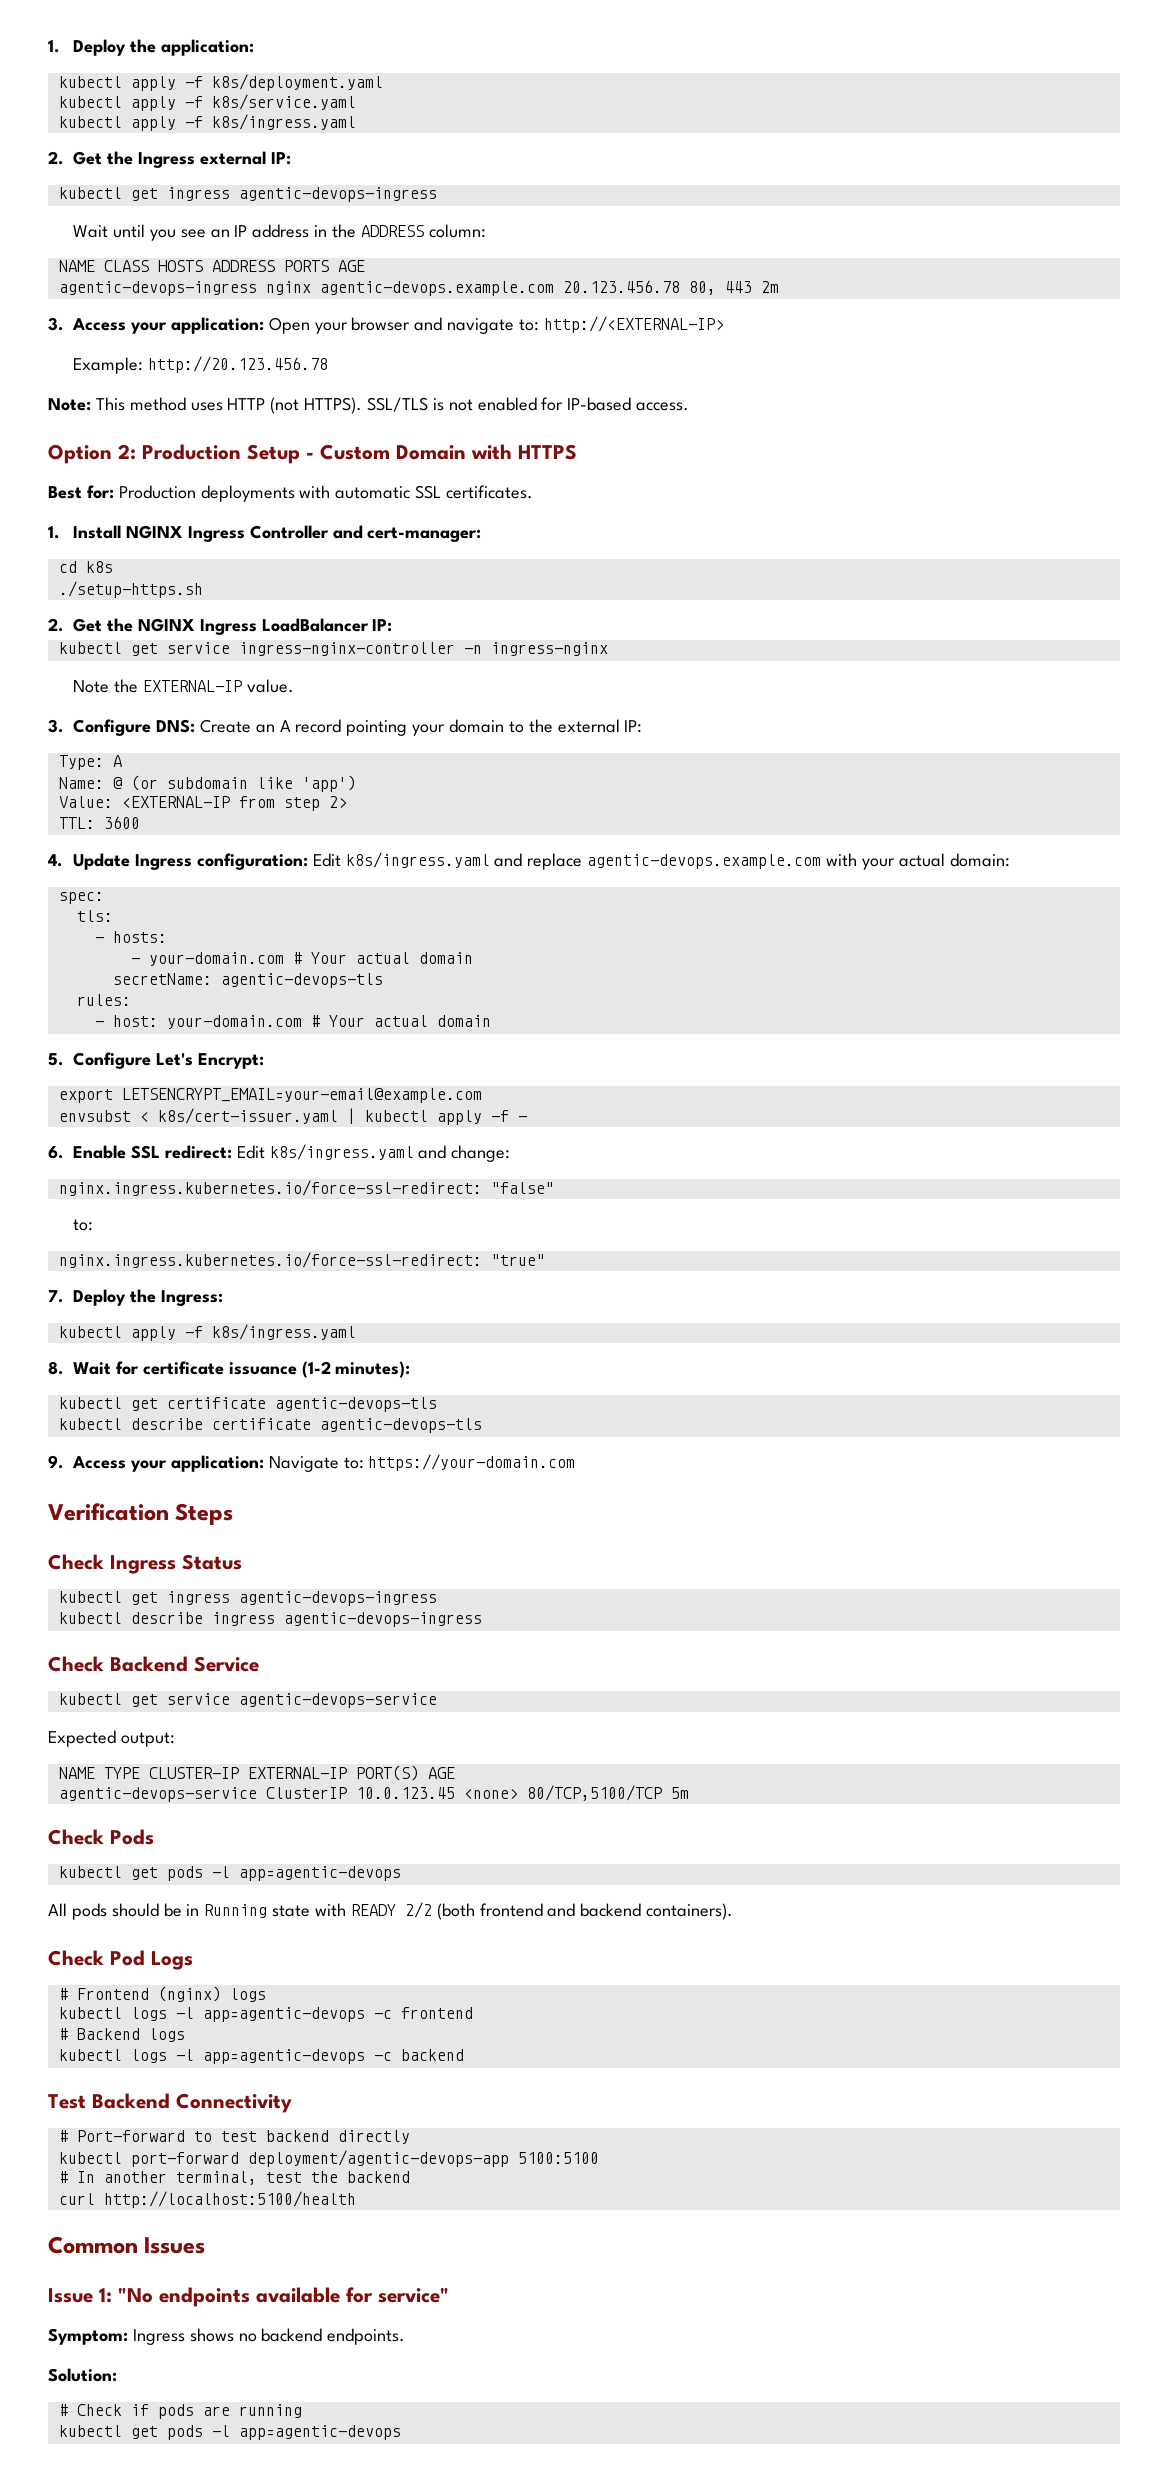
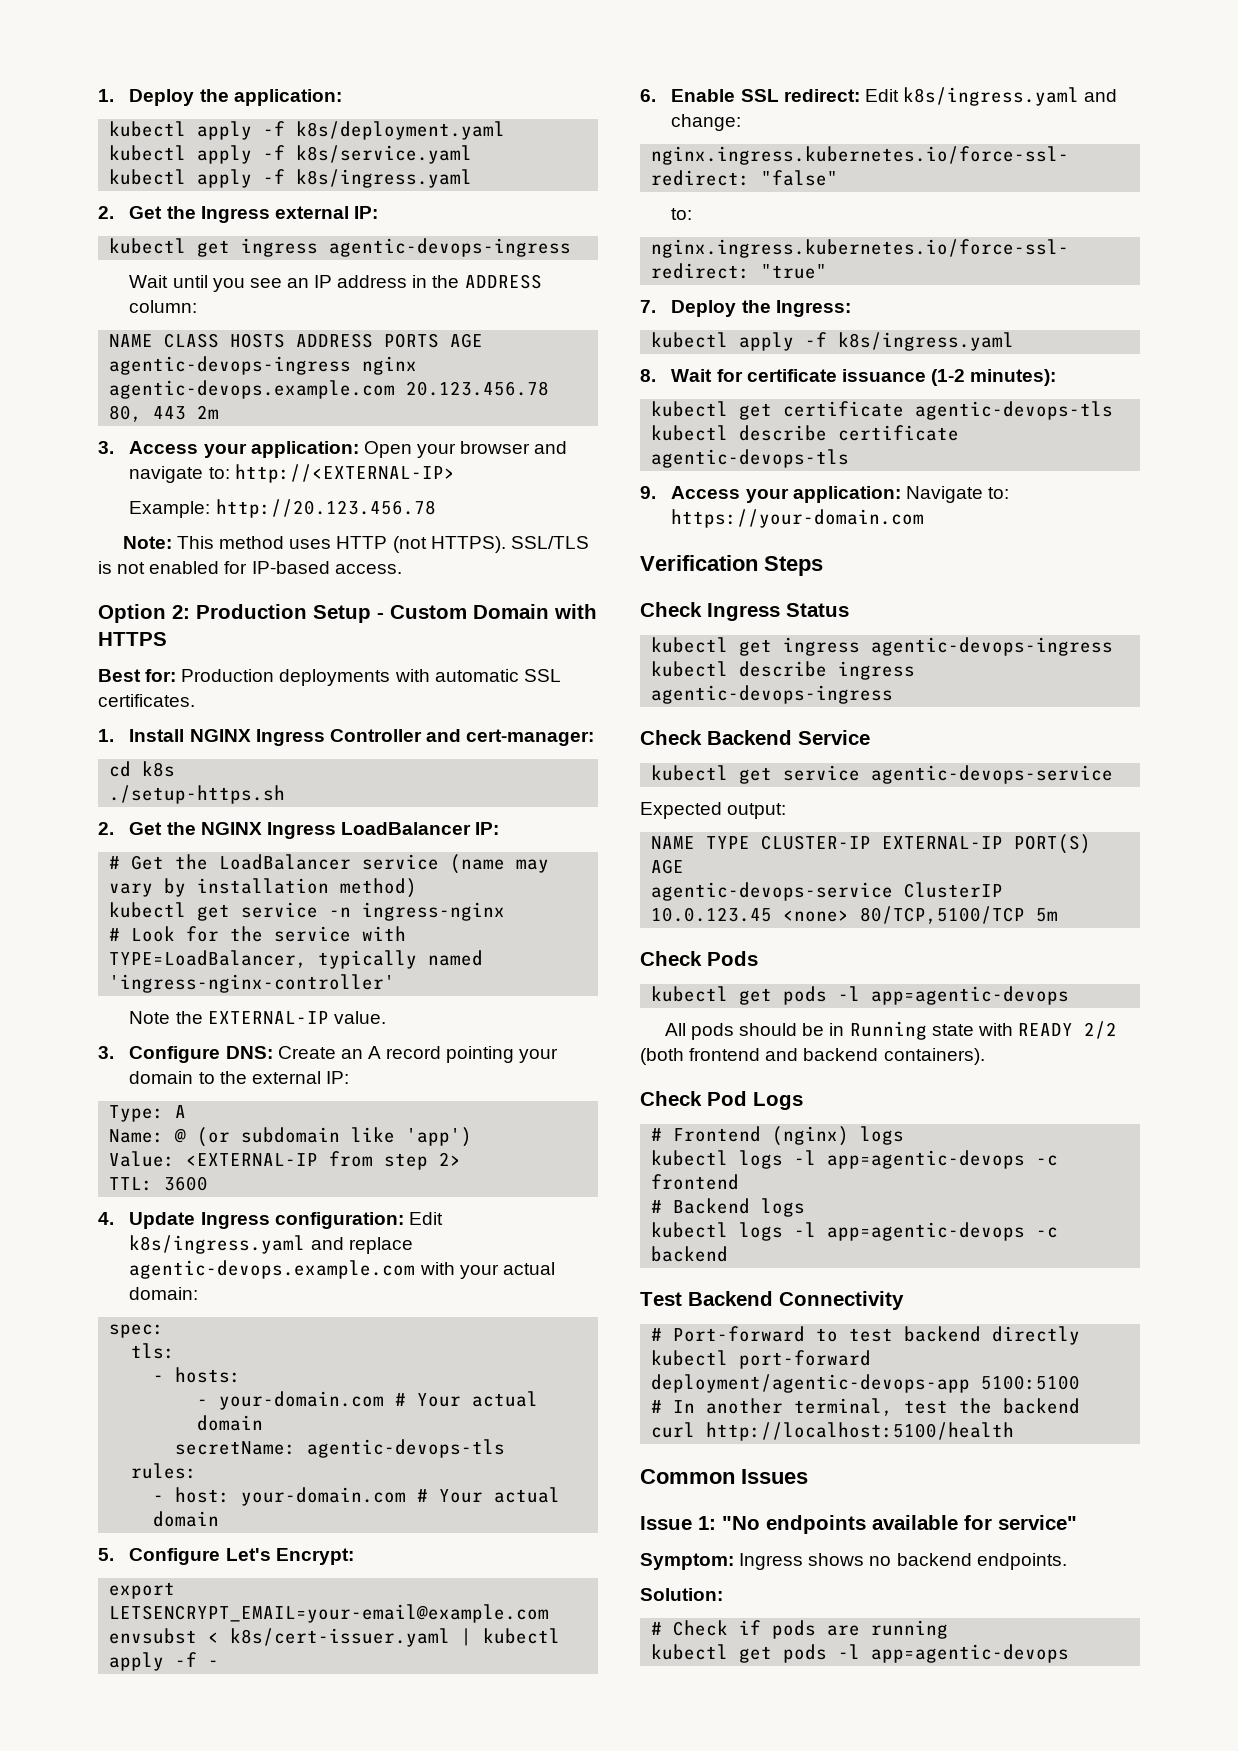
- kubectl get service ingress-nginx-controller -n ingress-nginx
+ # Get the LoadBalancer service (name may vary by installation method)
+ kubectl get service -n ingress-nginx
+ # Look for the service with TYPE=LoadBalancer, typically named 'ingress-nginx-controller'

